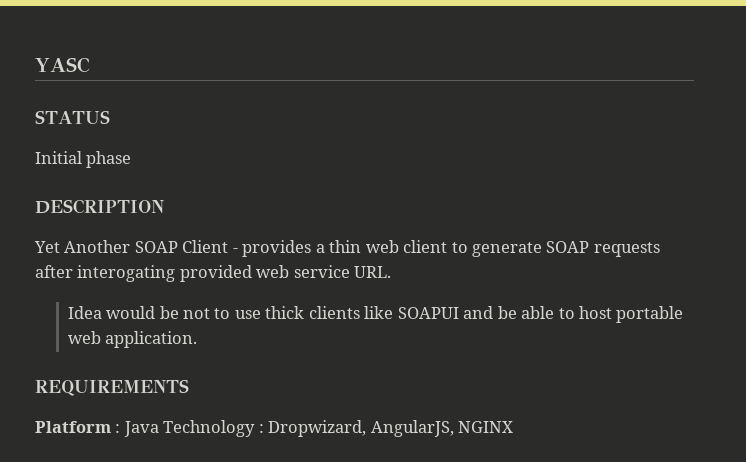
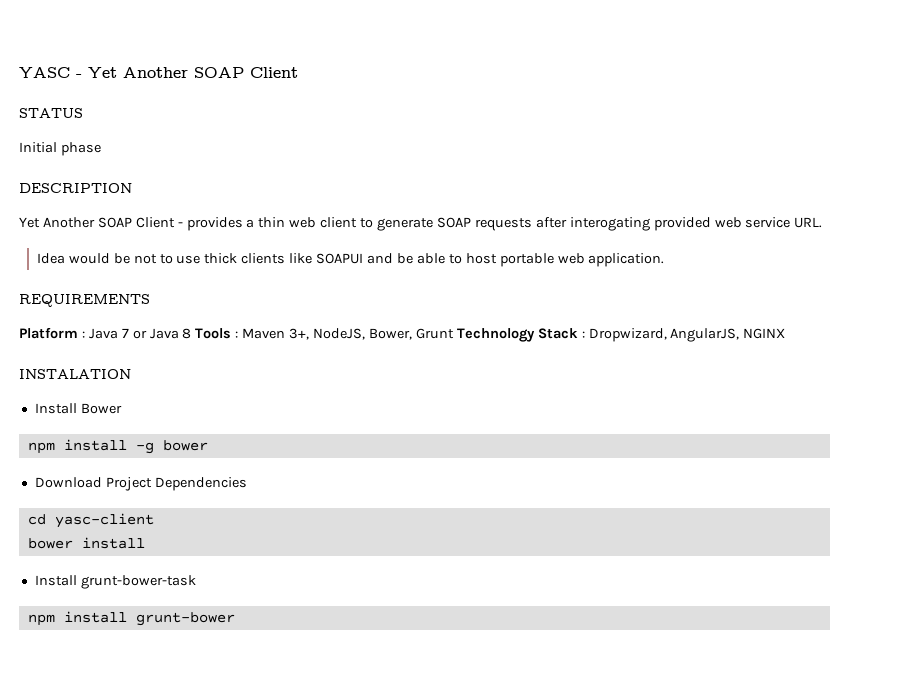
- YASC
+ YASC - Yet Another SOAP Client
- Platform : Java Technology : Dropwizard, AngularJS, NGINX
+ Platform : Java 7 or Java 8 Tools : Maven 3+, NodeJS, Bower, Grunt Technology Stack : Dropwizard, AngularJS, NGINX
+ INSTALATION
+ Install Bower
+ npm install -g bower
+ Download Project Dependencies
+ cd yasc-client
+ bower install
+ Install grunt-bower-task
+ npm install grunt-bower

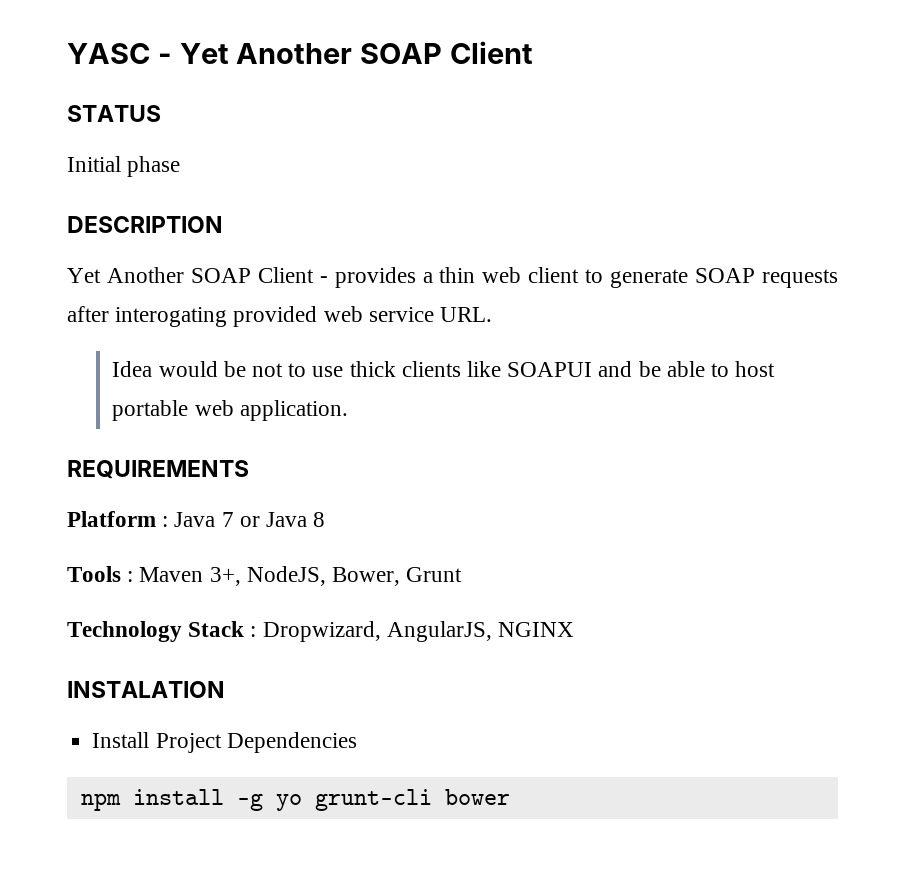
- Platform : Java 7 or Java 8 Tools : Maven 3+, NodeJS, Bower, Grunt Technology Stack : Dropwizard, AngularJS, NGINX
+ Platform : Java 7 or Java 8
+ Tools : Maven 3+, NodeJS, Bower, Grunt
+ Technology Stack : Dropwizard, AngularJS, NGINX
- Install Bower
+ Install Project Dependencies
- npm install -g bower
- Download Project Dependencies
- cd yasc-client
- bower install
- Install grunt-bower-task
- npm install grunt-bower
+ npm install -g yo grunt-cli bower

